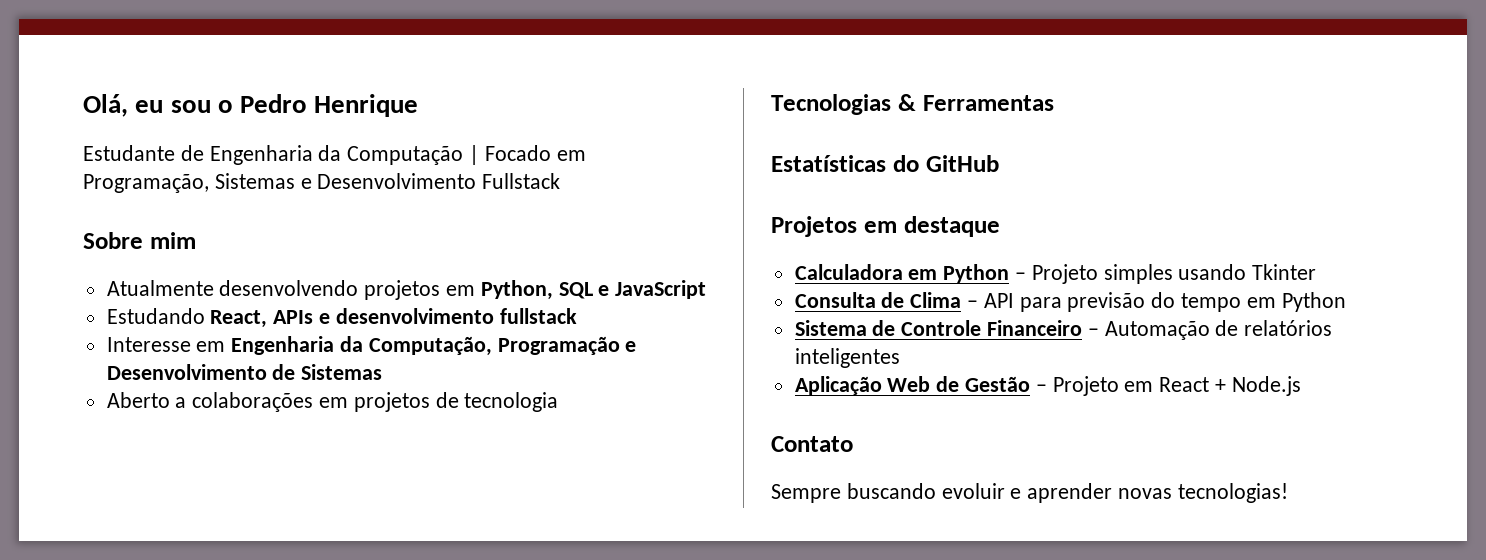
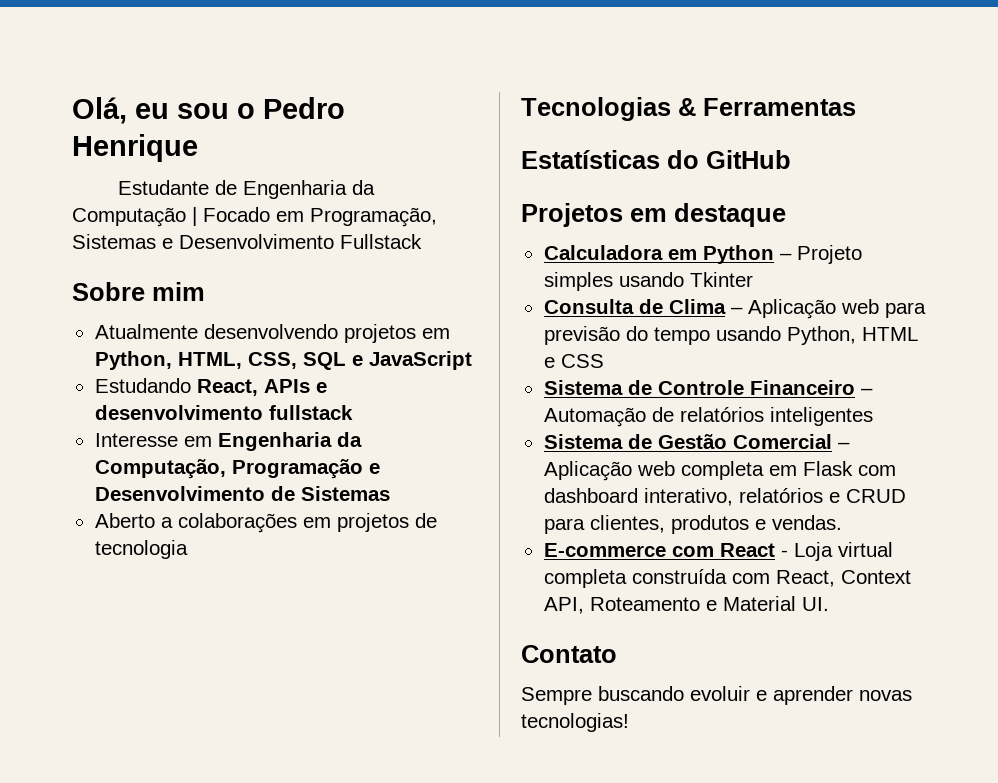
- Atualmente desenvolvendo projetos em Python, SQL e JavaScript
+ Atualmente desenvolvendo projetos em Python, HTML, CSS, SQL e JavaScript
- Consulta de Clima – API para previsão do tempo em Python
+ Consulta de Clima – Aplicação web para previsão do tempo usando Python, HTML e CSS
- Aplicação Web de Gestão – Projeto em React + Node.js
+ Sistema de Gestão Comercial – Aplicação web completa em Flask com dashboard interativo, relatórios e CRUD para clientes, produtos e vendas.
+ E-commerce com React - Loja virtual completa construída com React, Context API, Roteamento e Material UI.

